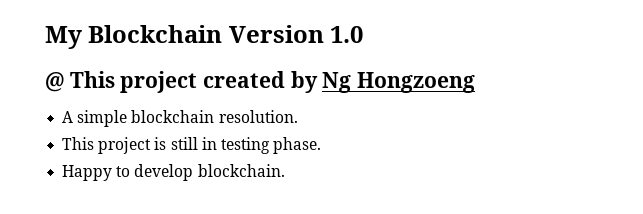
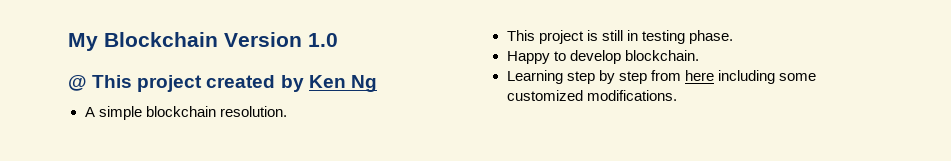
- @ This project created by Ng Hongzoeng
+ @ This project created by Ken Ng
+ Learning step by step from here including some customized modifications.

